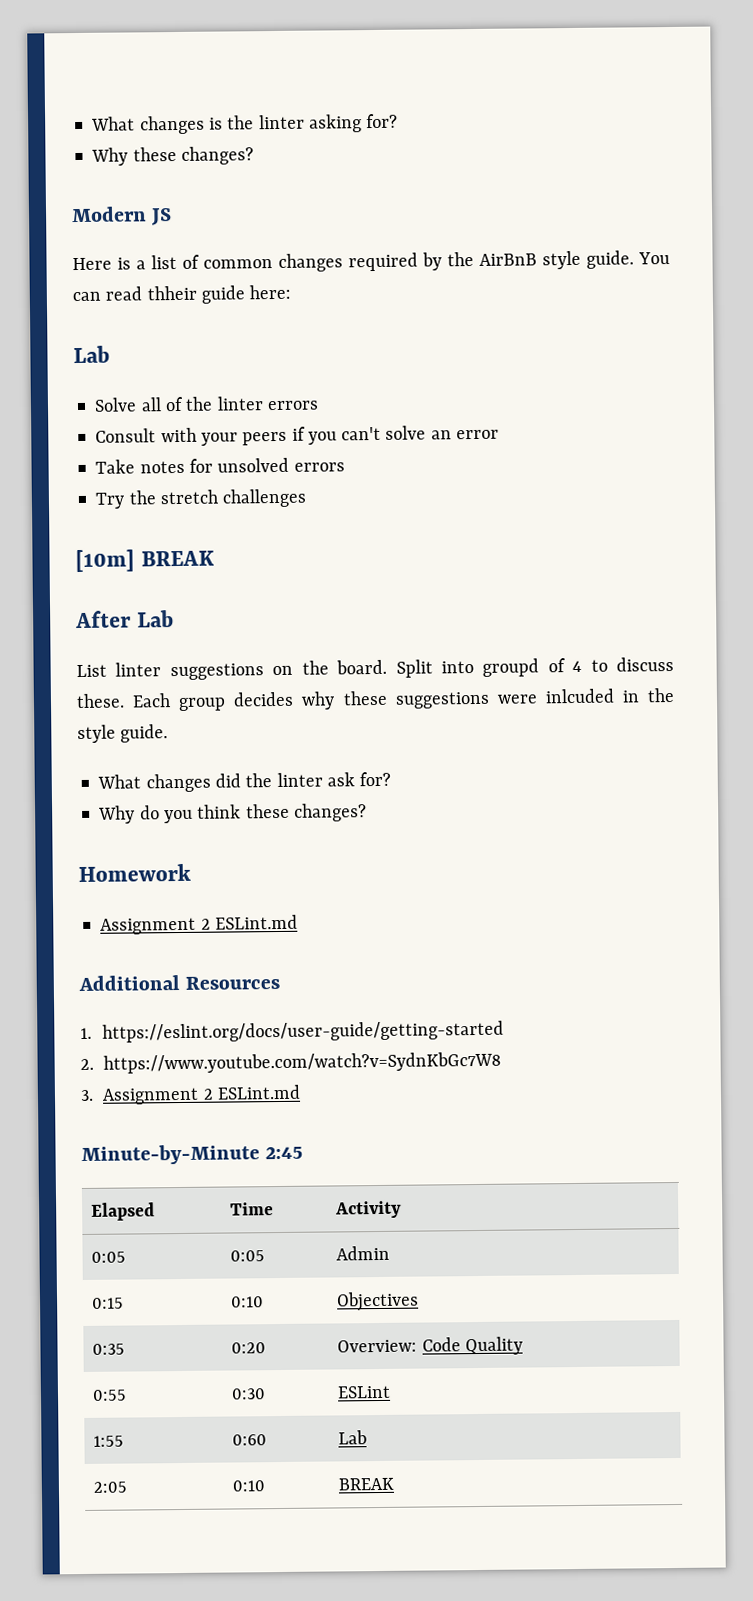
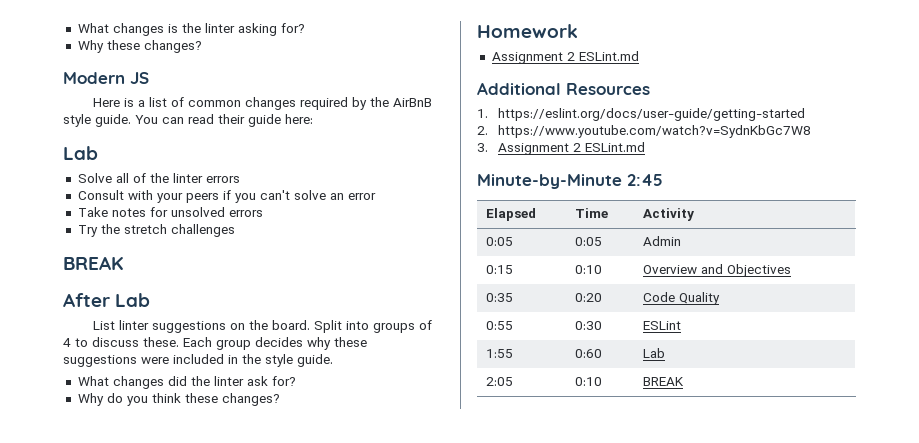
- You can read thheir guide here:
+ You can read their guide here:
  Try the stretch challenges
- [10m] BREAK
+ BREAK
- Split into groupd of 4 to discuss these.
+ Split into groups of 4 to discuss these.
- Each group decides why these suggestions were inlcuded in the style guide.
+ Each group decides why these suggestions were included in the style guide.
- 0:15 | 0:10 | Objectives
+ 0:15 | 0:10 | Overview and Objectives
- 0:35 | 0:20 | Overview: Code Quality
+ 0:35 | 0:20 | Code Quality

